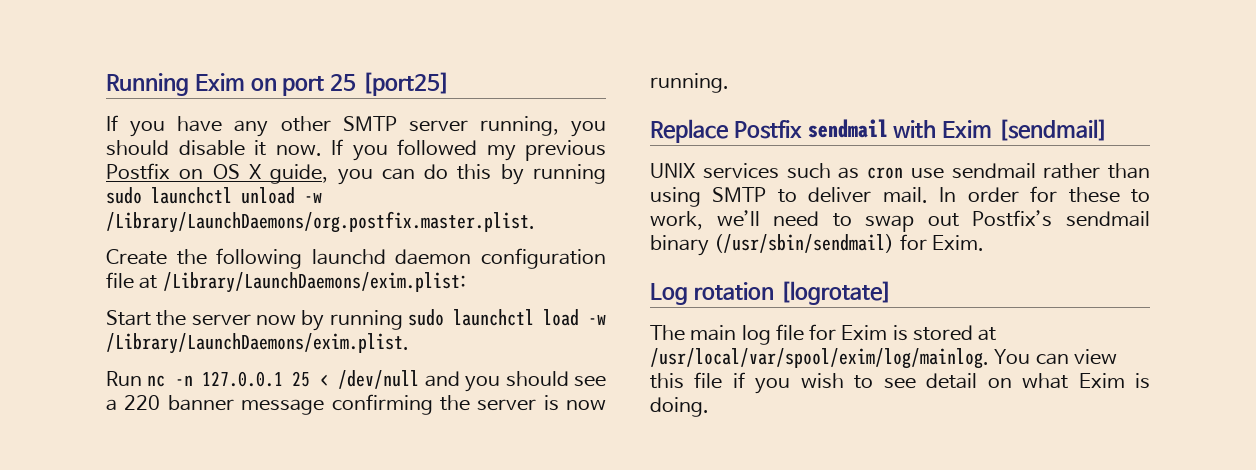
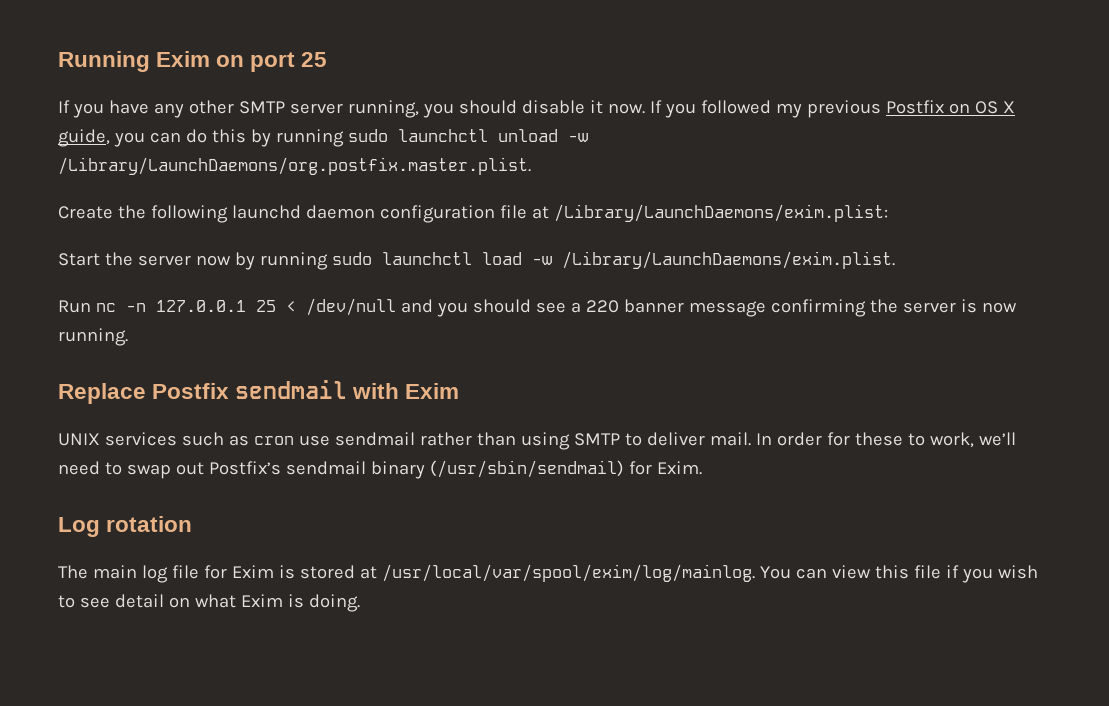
- Running Exim on port 25 [port25]
+ Running Exim on port 25
- Replace Postfix sendmail with Exim [sendmail]
+ Replace Postfix sendmail with Exim
- Log rotation [logrotate]
+ Log rotation

